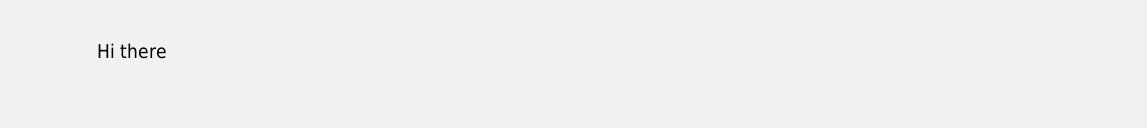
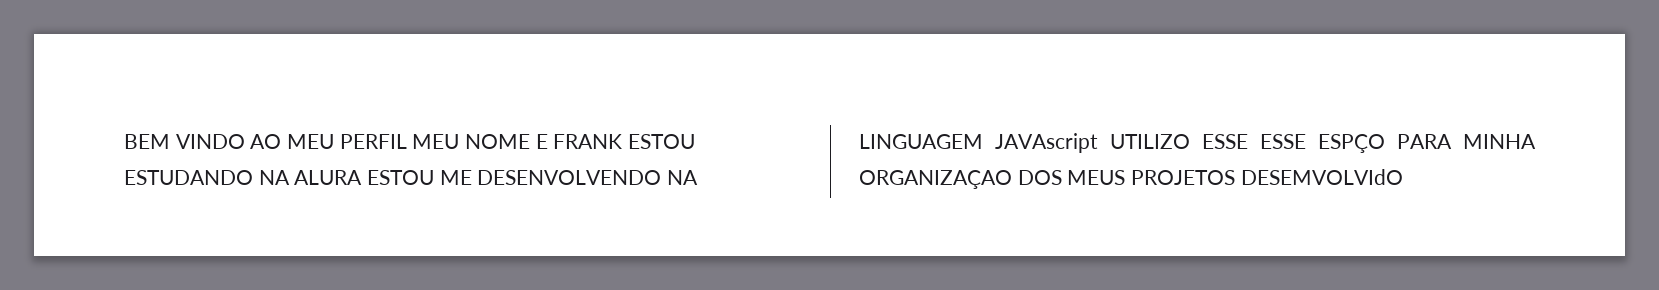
- Hi there
+ BEM VINDO AO MEU PERFIL MEU NOME E FRANK ESTOU ESTUDANDO NA ALURA ESTOU ME DESENVOLVENDO NA LINGUAGEM JAVAscript UTILIZO ESSE ESSE ESPÇO PARA MINHA ORGANIZAÇAO DOS MEUS PROJETOS DESEMVOLVIdO

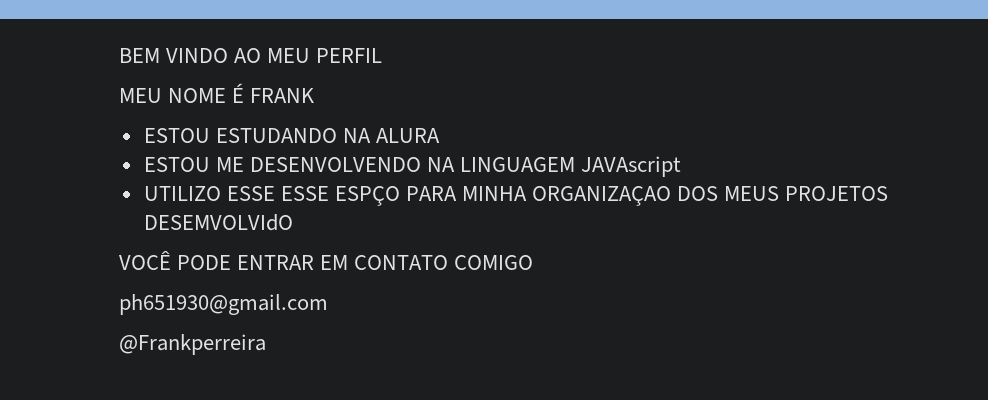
- BEM VINDO AO MEU PERFIL MEU NOME E FRANK ESTOU ESTUDANDO NA ALURA ESTOU ME DESENVOLVENDO NA LINGUAGEM JAVAscript UTILIZO ESSE ESSE ESPÇO PARA MINHA ORGANIZAÇAO DOS MEUS PROJETOS DESEMVOLVIdO
+ BEM VINDO AO MEU PERFIL
+ MEU NOME É FRANK
+ ESTOU ESTUDANDO NA ALURA
+ ESTOU ME DESENVOLVENDO NA LINGUAGEM JAVAscript
+ UTILIZO ESSE ESSE ESPÇO PARA MINHA ORGANIZAÇAO DOS MEUS PROJETOS DESEMVOLVIdO
+ VOCÊ PODE ENTRAR EM CONTATO COMIGO
+ ph651930@gmail.com
+ @Frankperreira

